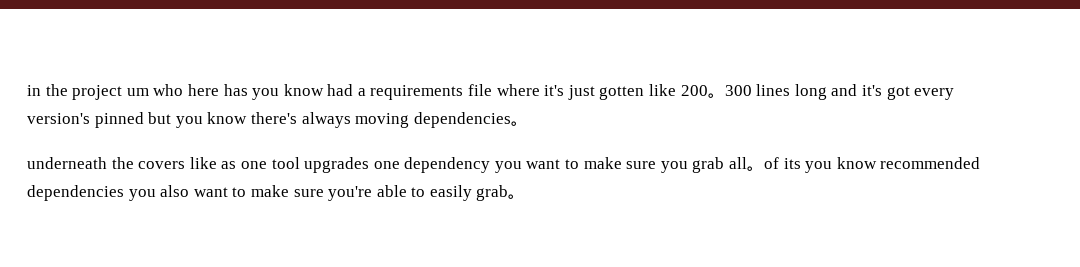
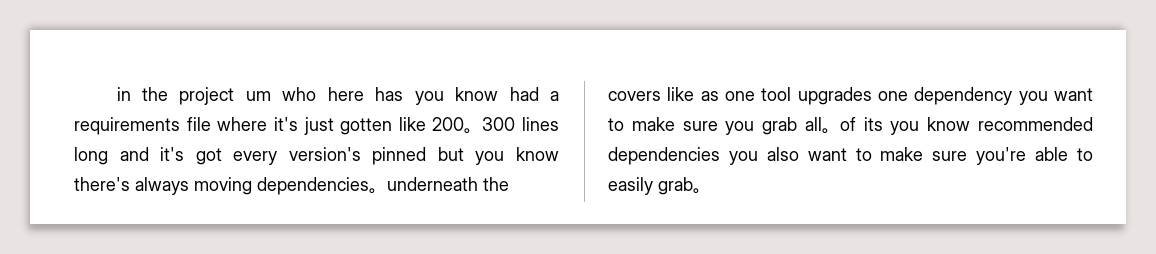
- 300 lines long and it's got every version's pinned but you know there's always moving dependencies。
- underneath the covers like as one tool upgrades one dependency you want to make sure you grab all。of its you know recommended dependencies you also want to make sure you're able to easily grab。
+ 300 lines long and it's got every version's pinned but you know there's always moving dependencies。underneath the covers like as one tool upgrades one dependency you want to make sure you grab all。of its you know recommended dependencies you also want to make sure you're able to easily grab。

